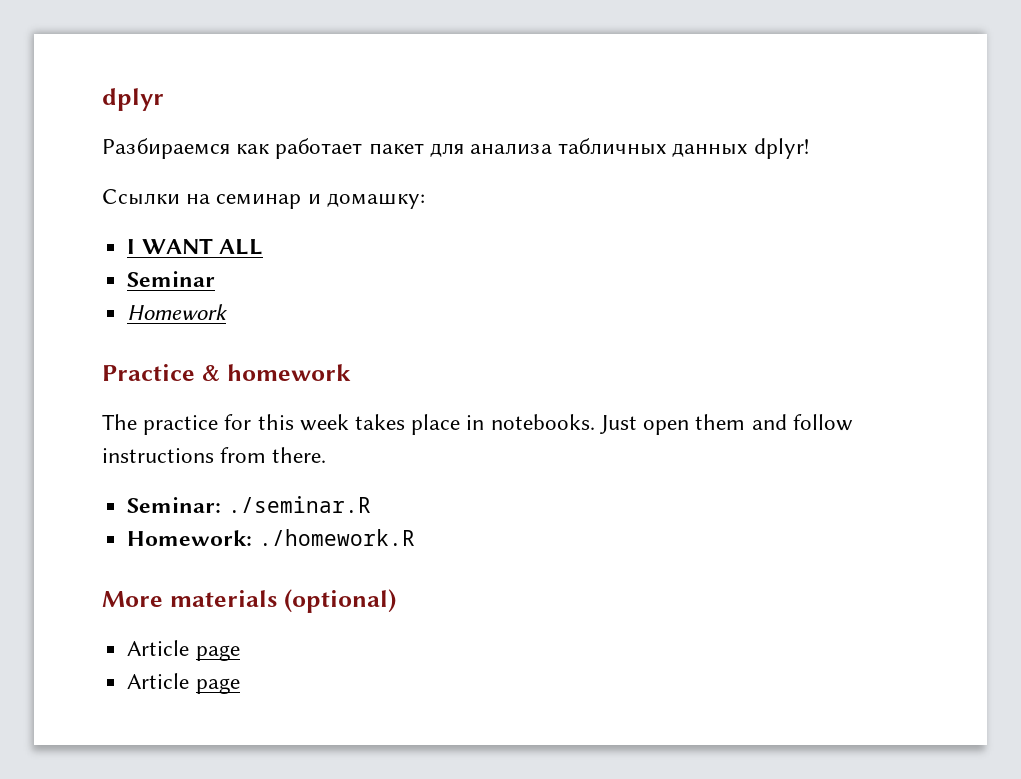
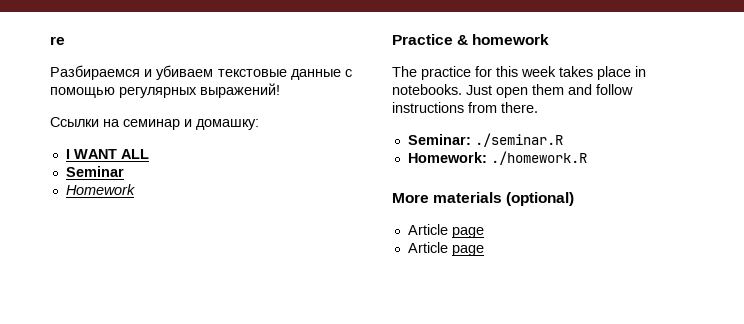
- dplyr
+ re
- Разбираемся как работает пакет для анализа табличных данных dplyr!
+ Разбираемся и убиваем текстовые данные с помощью регулярных выражений!

